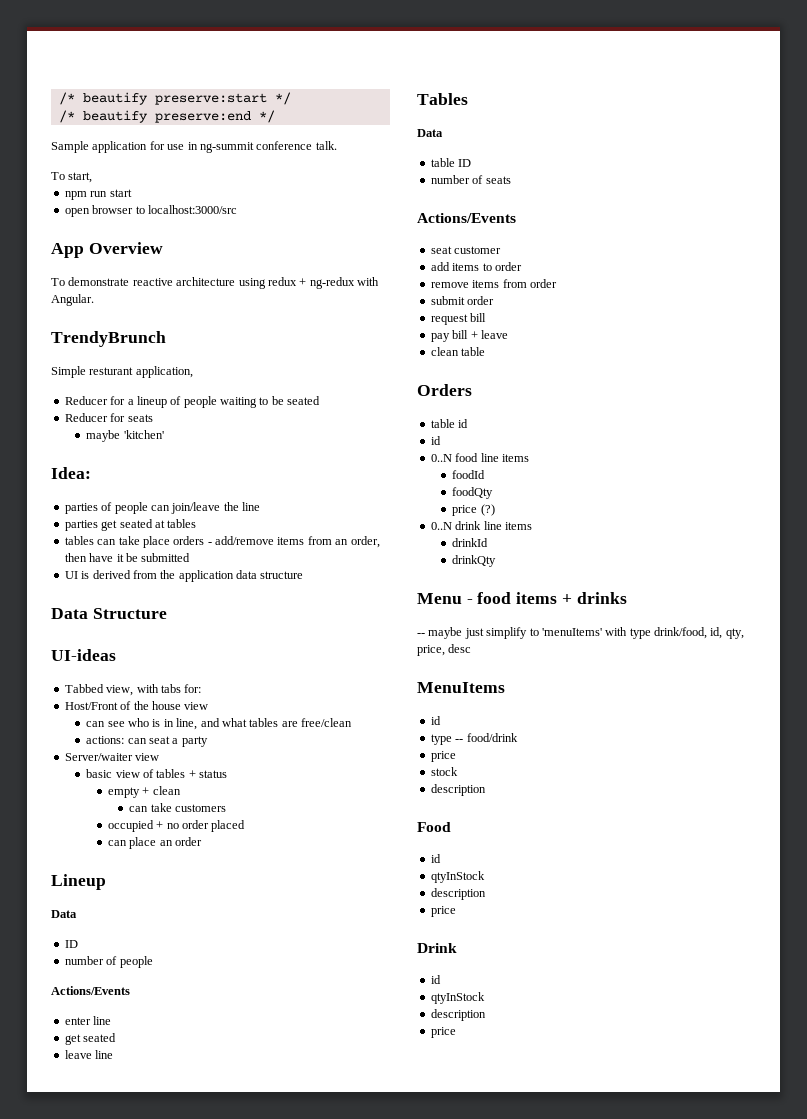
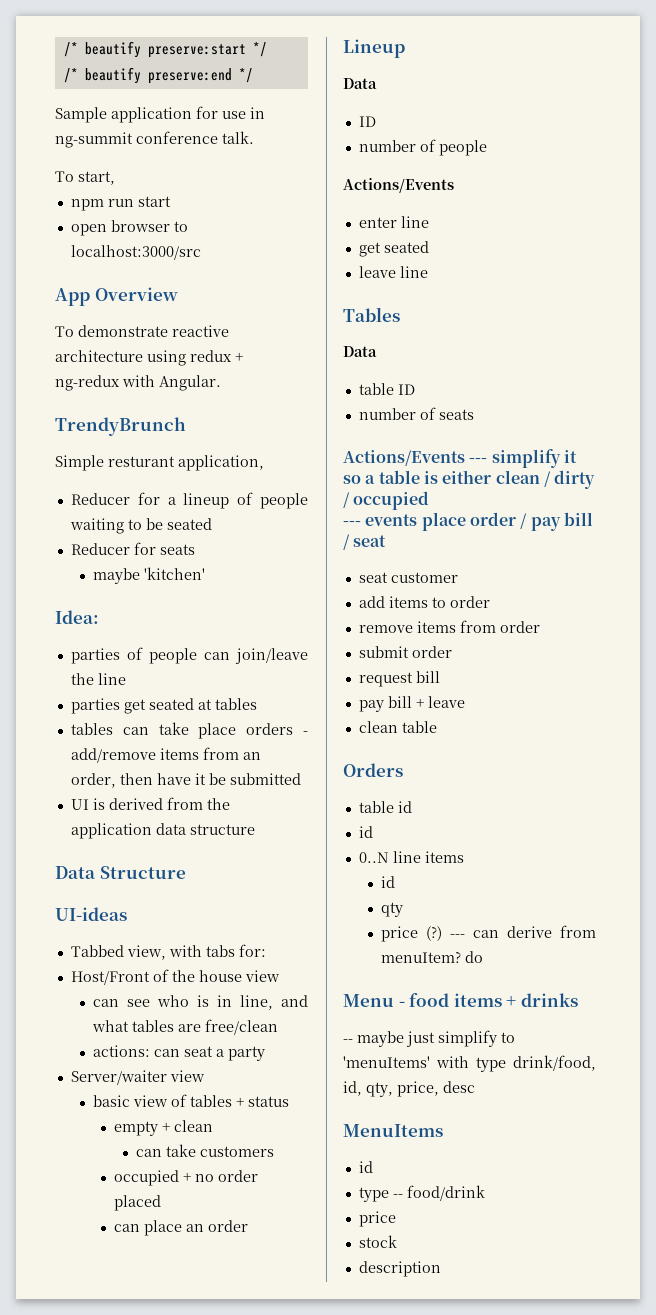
  number of seats
- Actions/Events
+ Actions/Events --- simplify it so a table is either clean / dirty / occupied
+ --- events place order / pay bill / seat
- 0..N food line items
- foodId
- foodQty
+ 0..N line items
+ id
+ qty
- price (?)
- 0..N drink line items
- drinkId
- drinkQty
+ price (?) --- can derive from menuItem? do
- Food
- id
- qtyInStock
- description
- price
- Drink
- id
- qtyInStock
- description
- price

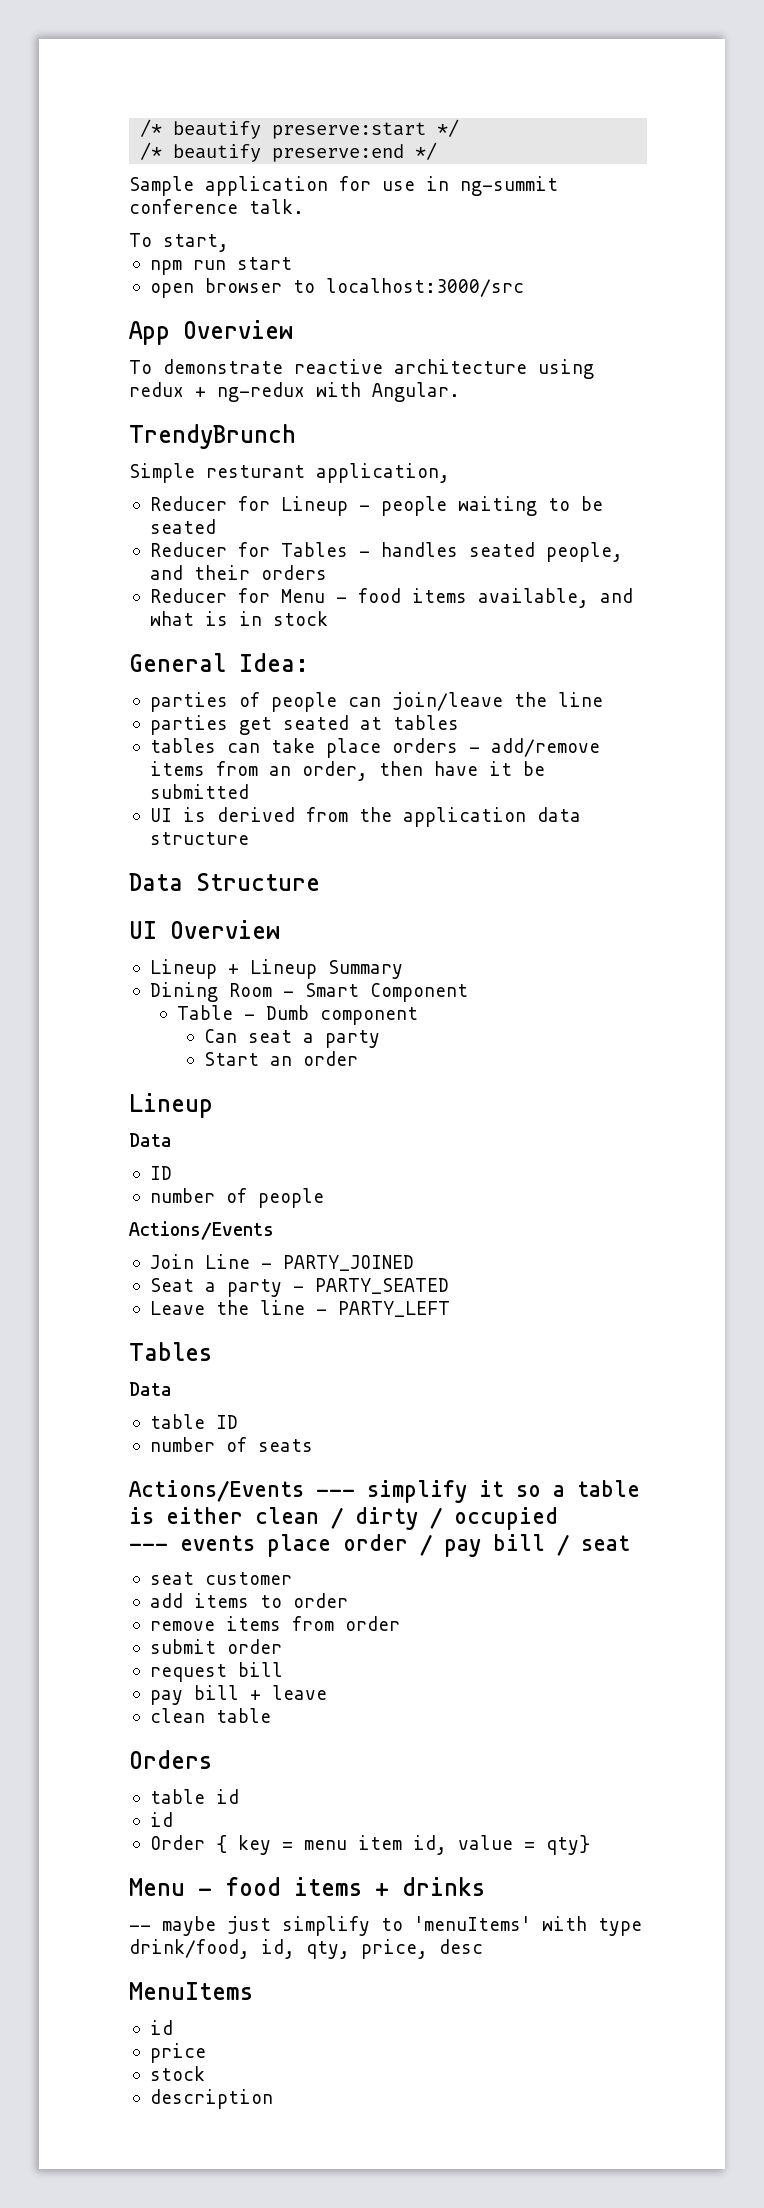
- Reducer for a lineup of people waiting to be seated
+ Reducer for Lineup - people waiting to be seated
- Reducer for seats
- maybe 'kitchen'
- Idea:
+ Reducer for Tables - handles seated people, and their orders
+ Reducer for Menu - food items available, and what is in stock
+ General Idea:
- UI-ideas
- Tabbed view, with tabs for:
- Host/Front of the house view
- can see who is in line, and what tables are free/clean
- actions: can seat a party
- Server/waiter view
- basic view of tables + status
- empty + clean
- can take customers
- occupied + no order placed
- can place an order
+ UI Overview
+ Lineup + Lineup Summary
+ Dining Room - Smart Component
+ Table - Dumb component
+ Can seat a party
+ Start an order
- enter line
- get seated
- leave line
+ Join Line - PARTY_JOINED
+ Seat a party - PARTY_SEATED
+ Leave the line - PARTY_LEFT
- 0..N line items
- id
- qty
- price (?) --- can derive from menuItem? do
+ Order { key = menu item id, value = qty}
- type -- food/drink

